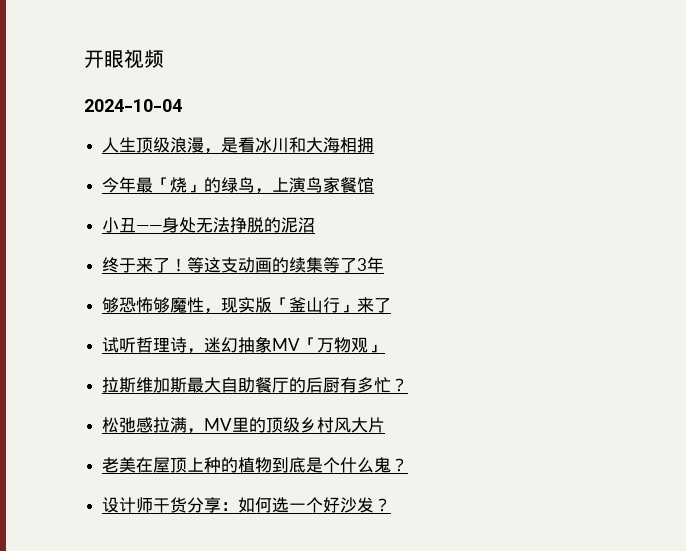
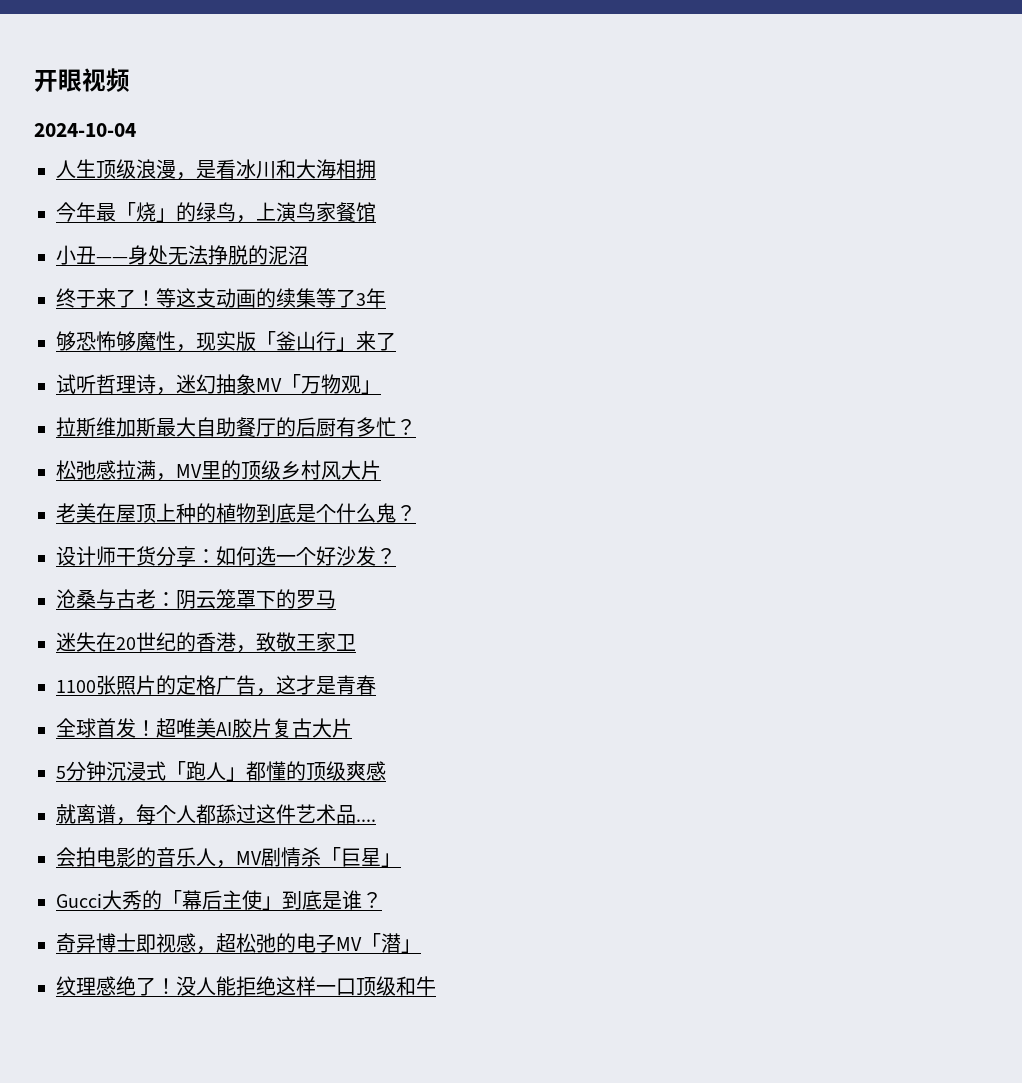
+ 沧桑与古老：阴云笼罩下的罗马
+ 迷失在20世纪的香港，致敬王家卫
+ 1100张照片的定格广告，这才是青春
+ 全球首发！超唯美AI胶片复古大片
+ 5分钟沉浸式「跑人」都懂的顶级爽感
+ 就离谱，每个人都舔过这件艺术品....
+ 会拍电影的音乐人，MV剧情杀「巨星」
+ Gucci大秀的「幕后主使」到底是谁？
+ 奇异博士即视感，超松弛的电子MV「潜」
+ 纹理感绝了！没人能拒绝这样一口顶级和牛

